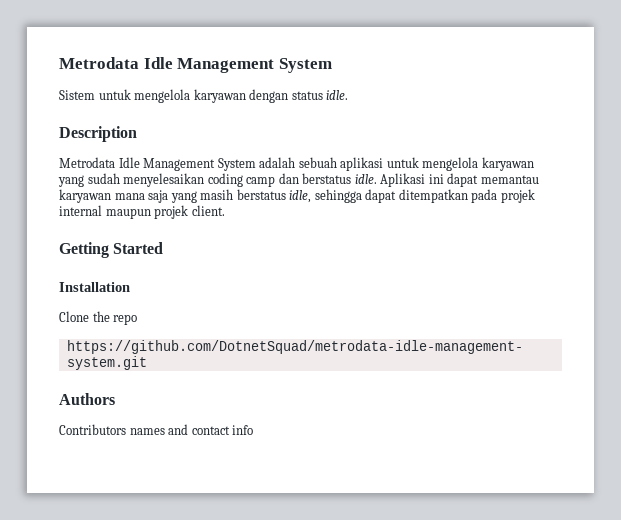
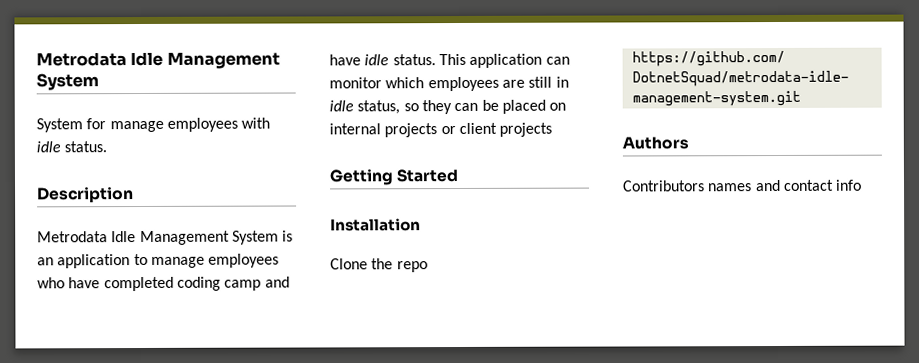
- Sistem untuk mengelola karyawan dengan status idle.
+ System for manage employees with idle status.
- Metrodata Idle Management System adalah sebuah aplikasi untuk mengelola karyawan yang sudah menyelesaikan coding camp dan berstatus idle. Aplikasi ini dapat memantau karyawan mana saja yang masih berstatus idle, sehingga dapat ditempatkan pada projek internal maupun projek client.
+ Metrodata Idle Management System is an application to manage employees who have completed coding camp and have idle status. This application can monitor which employees are still in idle status, so they can be placed on internal projects or client projects

